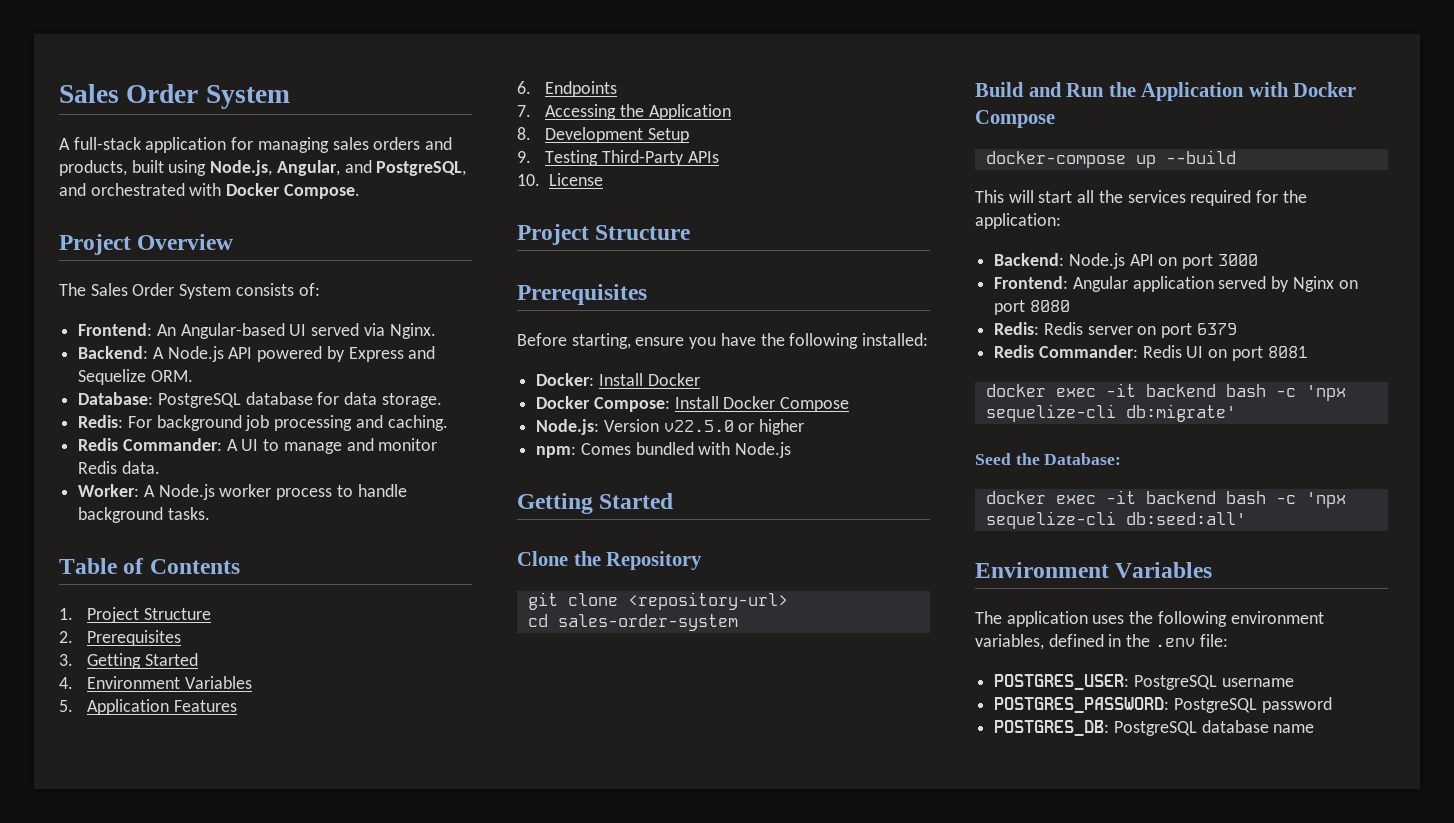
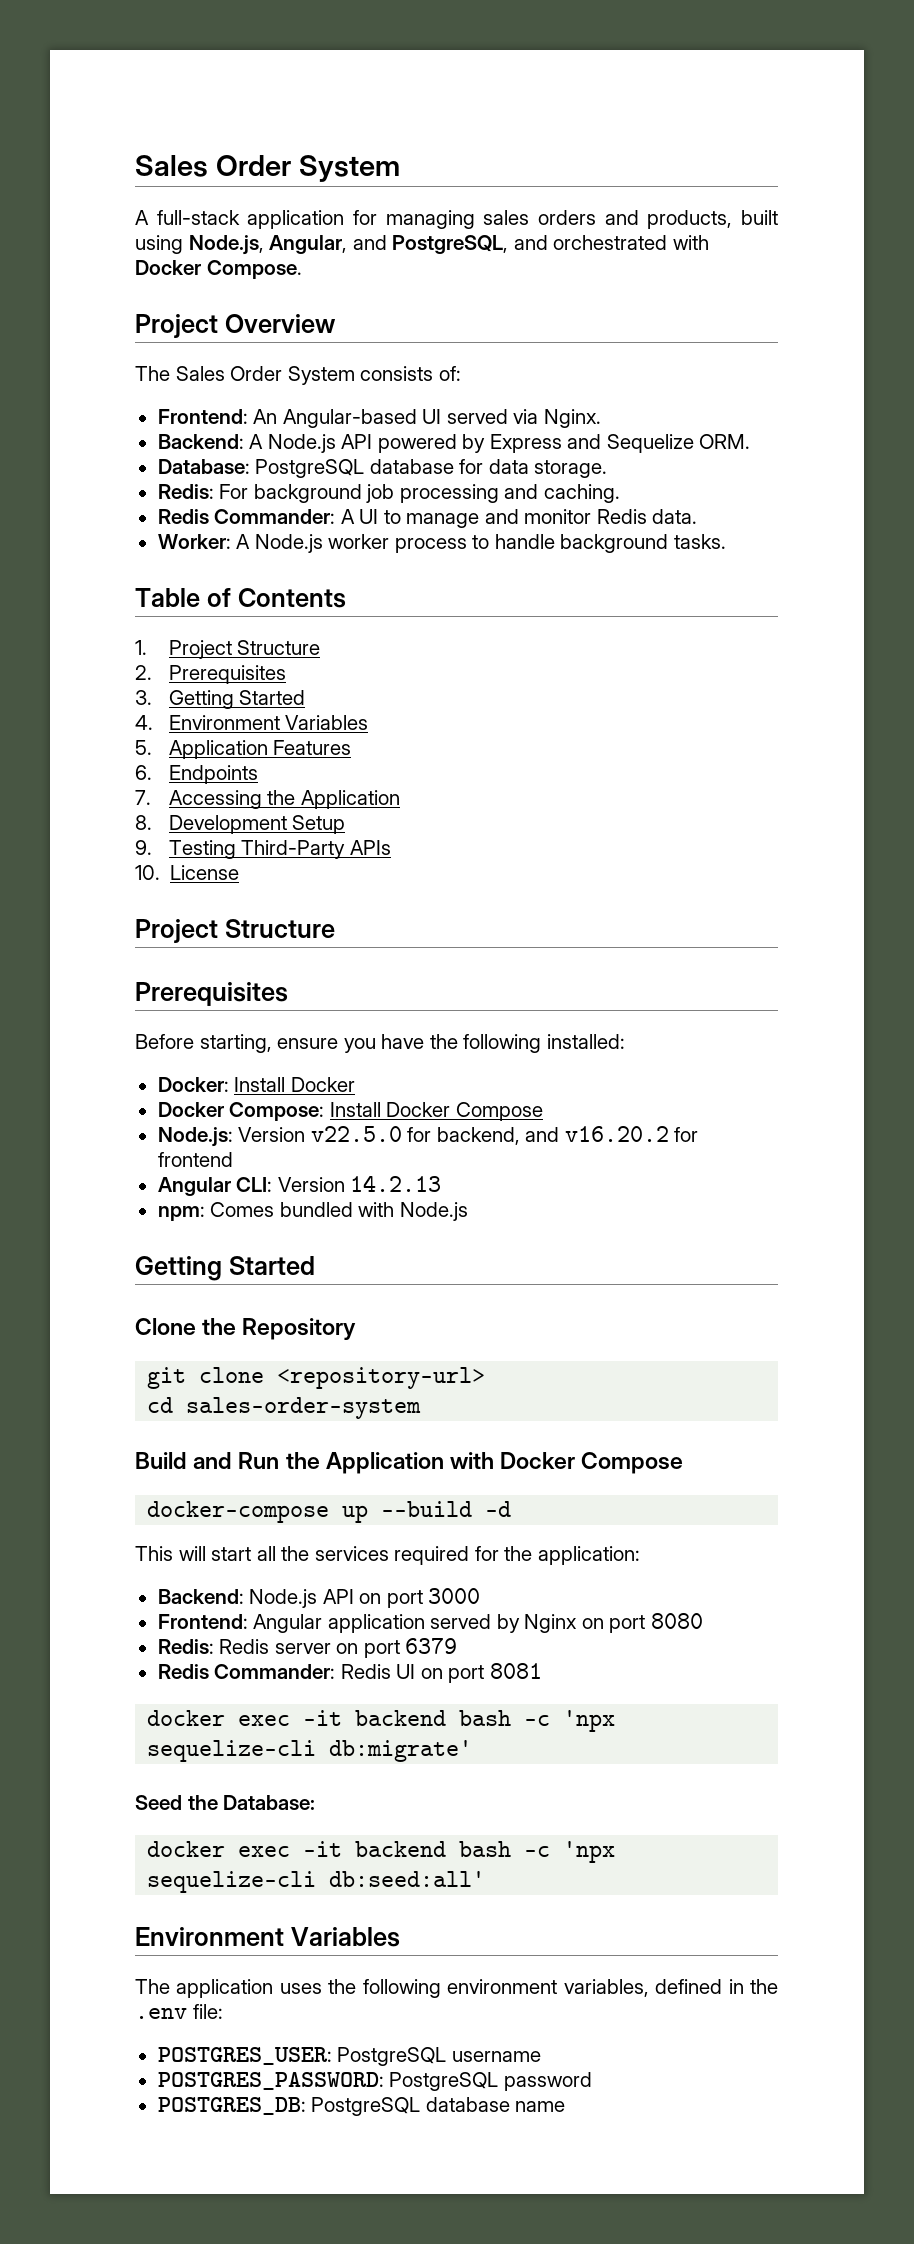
- Node.js: Version v22.5.0 or higher
+ Node.js: Version v22.5.0 for backend, and v16.20.2 for frontend
+ Angular CLI: Version 14.2.13
- docker-compose up --build
+ docker-compose up --build -d

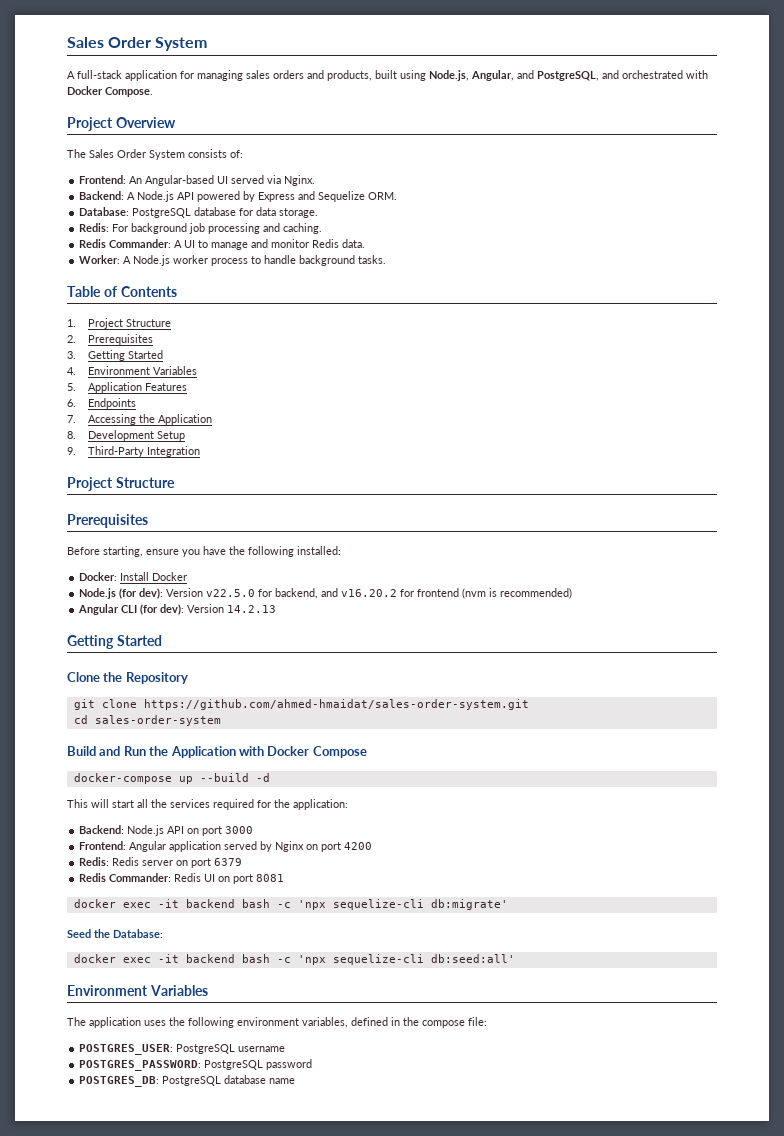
- 9. Testing Third-Party APIs
- 10. License
+ 9. Third-Party Integration
- Docker Compose: Install Docker Compose
- Node.js: Version v22.5.0 for backend, and v16.20.2 for frontend
- Angular CLI: Version 14.2.13
- npm: Comes bundled with Node.js
+ Node.js (for dev): Version v22.5.0 for backend, and v16.20.2 for frontend (nvm is recommended)
+ Angular CLI (for dev): Version 14.2.13
- git clone <repository-url>
+ git clone https://github.com/ahmed-hmaidat/sales-order-system.git
- Frontend: Angular application served by Nginx on port 8080
+ Frontend: Angular application served by Nginx on port 4200
- The application uses the following environment variables, defined in the .env file:
+ The application uses the following environment variables, defined in the compose file:

